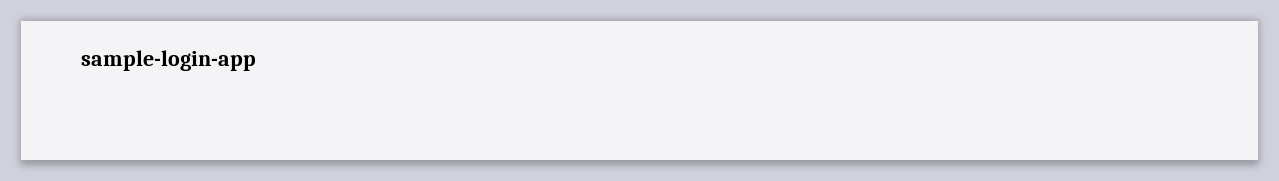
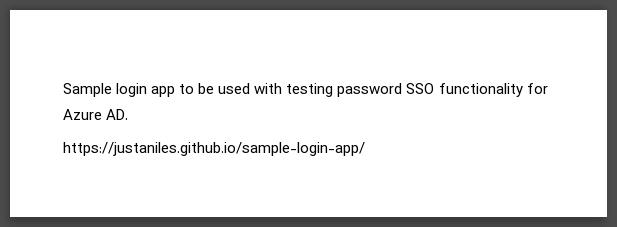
- sample-login-app
+ Sample login app to be used with testing password SSO functionality for Azure AD.
+ https://justaniles.github.io/sample-login-app/

